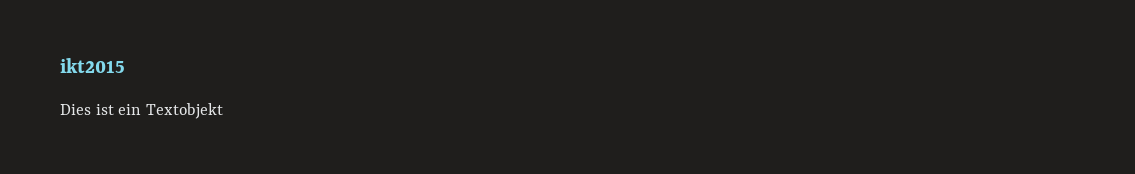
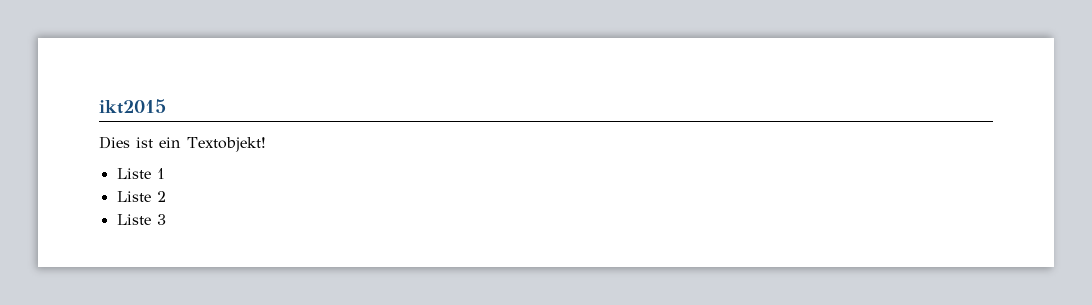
- Dies ist ein Textobjekt
+ Dies ist ein Textobjekt!
+ Liste 1
+ Liste 2
+ Liste 3

